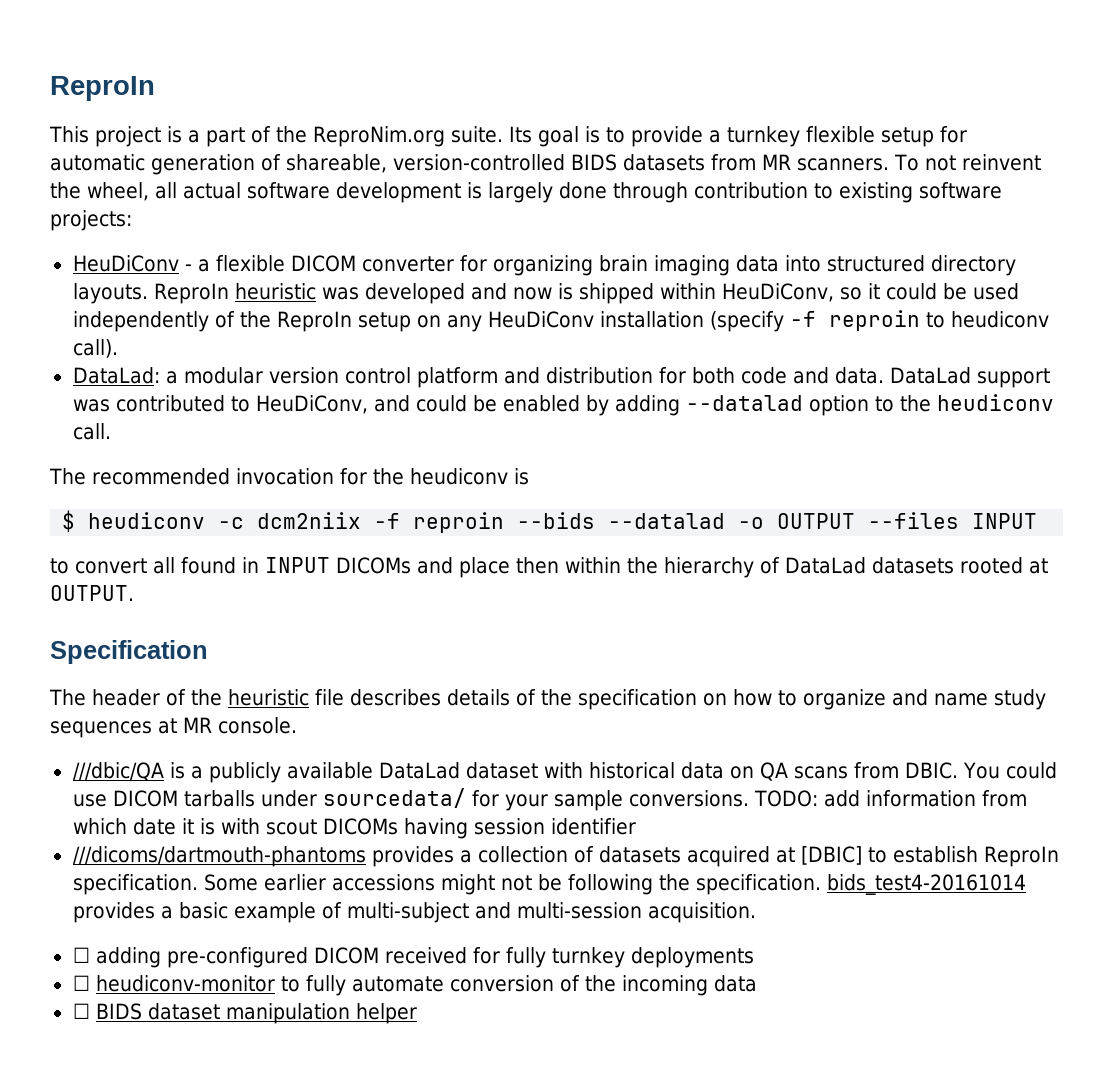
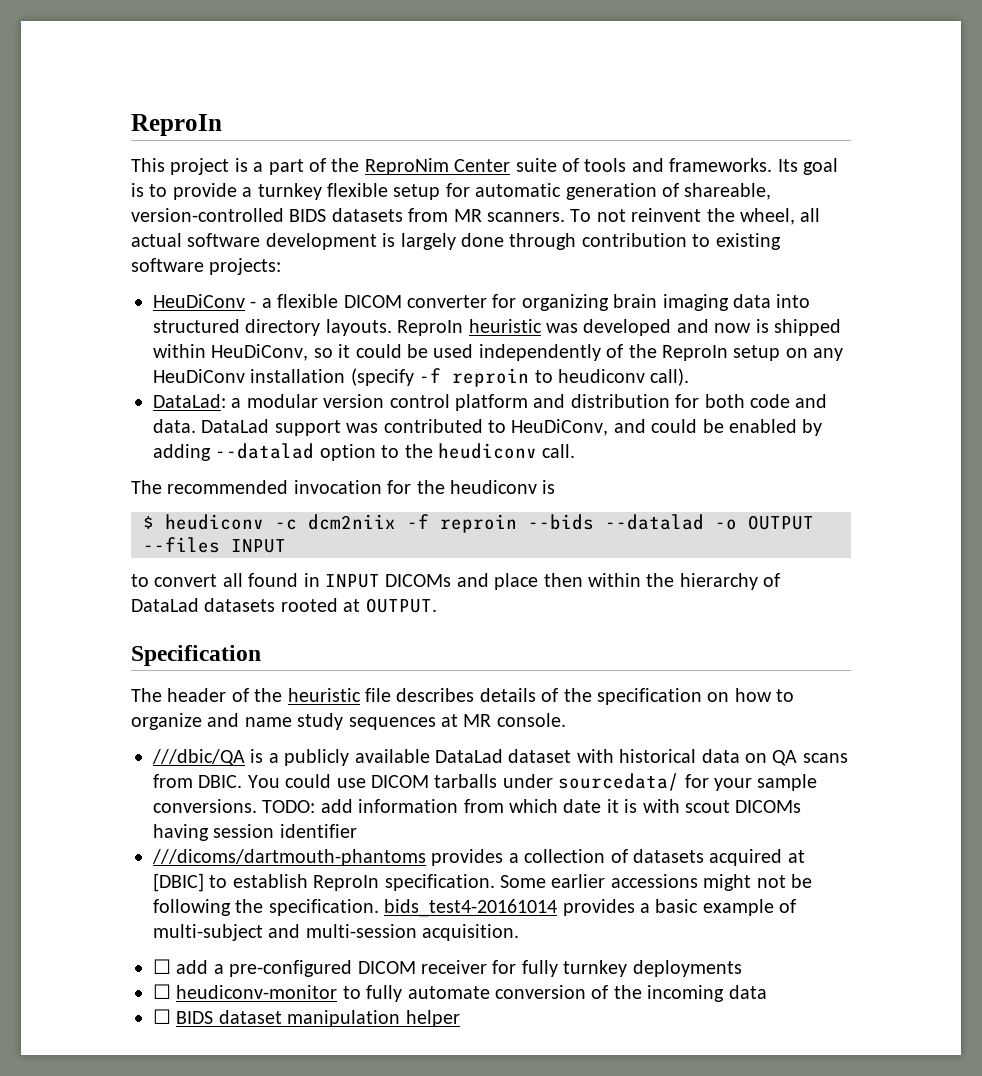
- This project is a part of the ReproNim.org suite.
+ This project is a part of the ReproNim Center suite of tools and frameworks.
- ☐ adding pre-configured DICOM received for fully turnkey deployments
+ ☐ add a pre-configured DICOM receiver for fully turnkey deployments

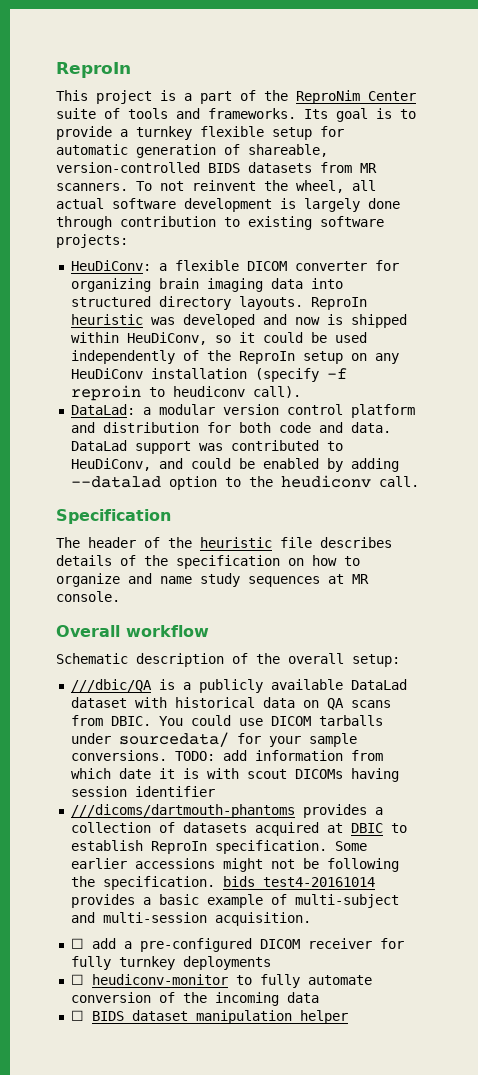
- HeuDiConv - a flexible DICOM converter for organizing brain imaging data into structured directory layouts.
+ HeuDiConv: a flexible DICOM converter for organizing brain imaging data into structured directory layouts.
- The recommended invocation for the heudiconv is
- $ heudiconv -c dcm2niix -f reproin --bids --datalad -o OUTPUT --files INPUT
- to convert all found in INPUT DICOMs and place then within the hierarchy of DataLad datasets rooted at OUTPUT.
+ Overall workflow
+ Schematic description of the overall setup:
- ///dicoms/dartmouth-phantoms provides a collection of datasets acquired at [DBIC] to establish ReproIn specification.
+ ///dicoms/dartmouth-phantoms provides a collection of datasets acquired at DBIC to establish ReproIn specification.

